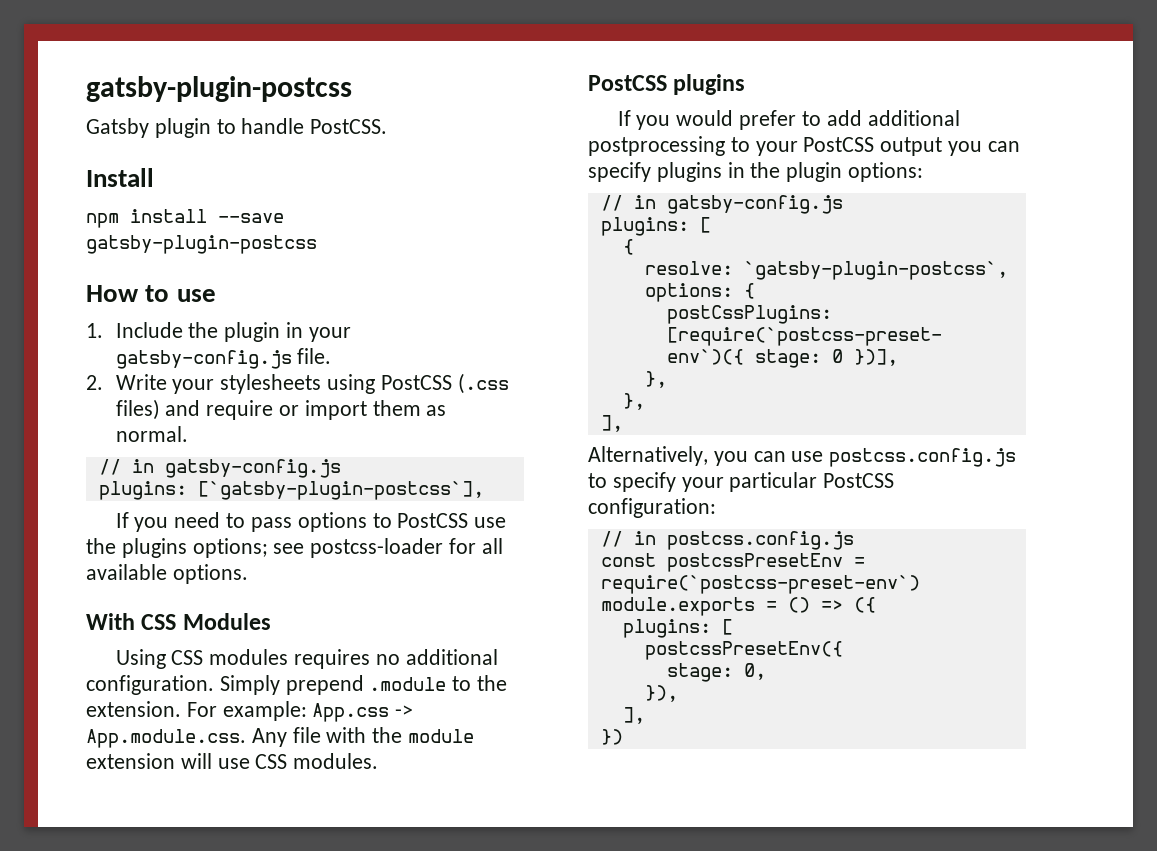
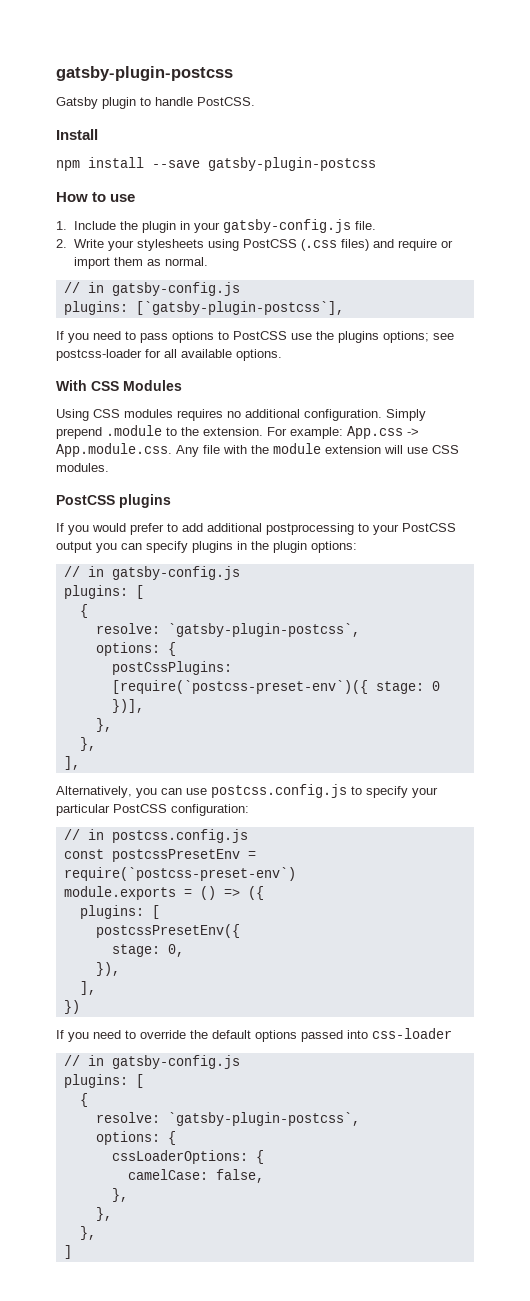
+ If you need to override the default options passed into css-loader
+ // in gatsby-config.js
+ plugins: [
+ {
+ resolve: `gatsby-plugin-postcss`,
+ options: {
+ cssLoaderOptions: {
+ camelCase: false,
+ },
+ },
+ },
+ ]

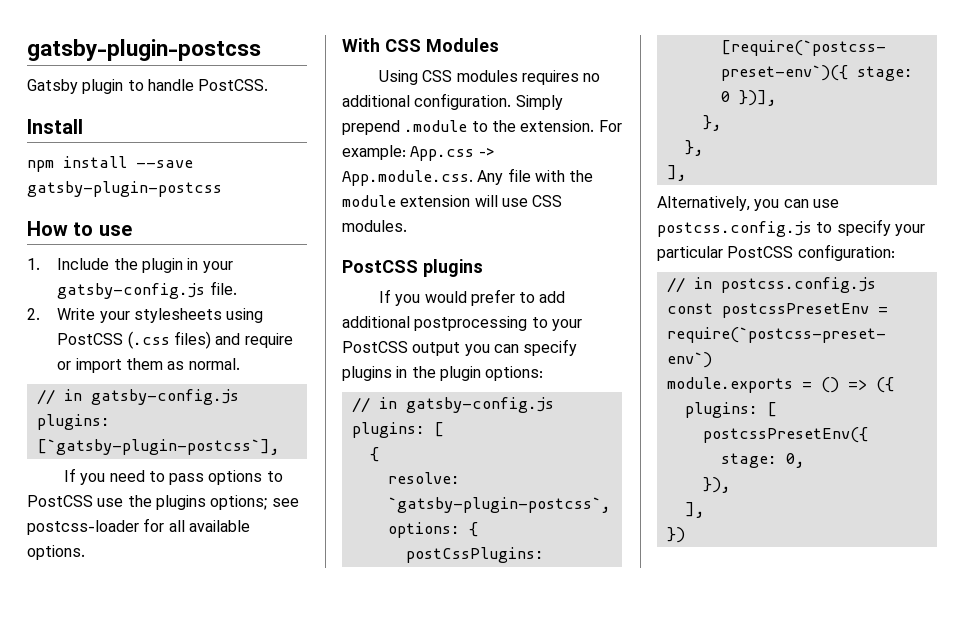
- If you need to override the default options passed into css-loader
- // in gatsby-config.js
- plugins: [
- {
- resolve: `gatsby-plugin-postcss`,
- options: {
- cssLoaderOptions: {
- camelCase: false,
- },
- },
- },
- ]

